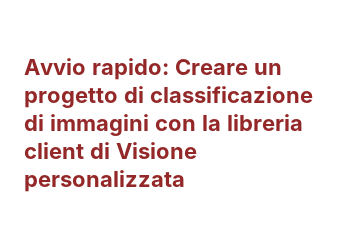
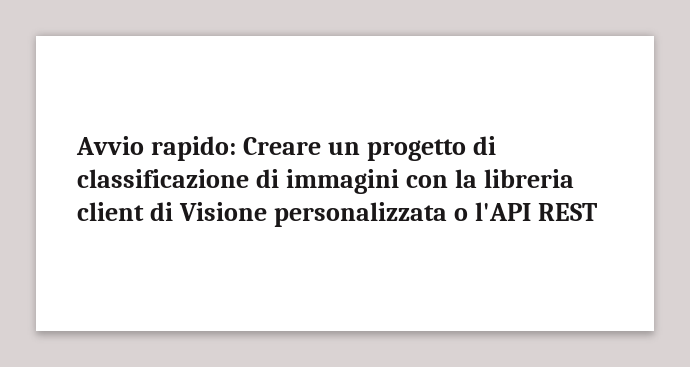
- Avvio rapido: Creare un progetto di classificazione di immagini con la libreria client di Visione personalizzata
+ Avvio rapido: Creare un progetto di classificazione di immagini con la libreria client di Visione personalizzata o l'API REST

